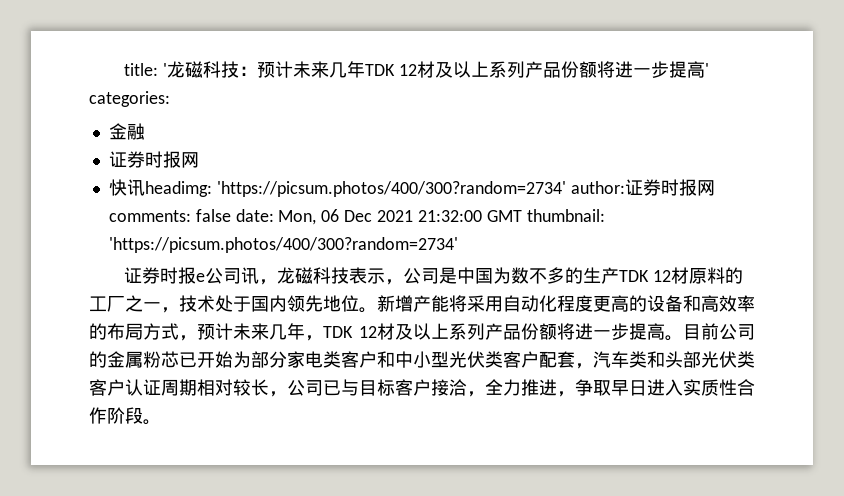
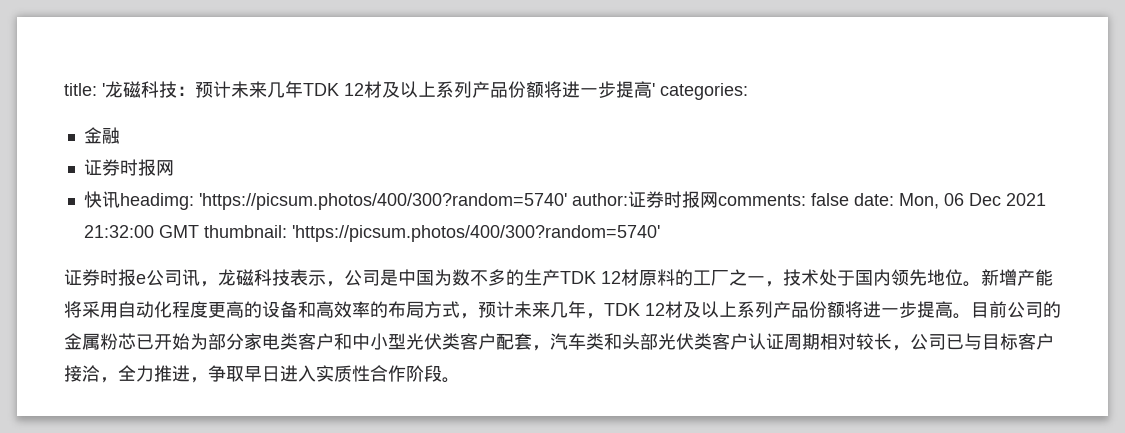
- 快讯headimg: 'https://picsum.photos/400/300?random=2734' author:证券时报网comments: false date: Mon, 06 Dec 2021 21:32:00 GMT thumbnail: 'https://picsum.photos/400/300?random=2734'
+ 快讯headimg: 'https://picsum.photos/400/300?random=5740' author:证券时报网comments: false date: Mon, 06 Dec 2021 21:32:00 GMT thumbnail: 'https://picsum.photos/400/300?random=5740'

